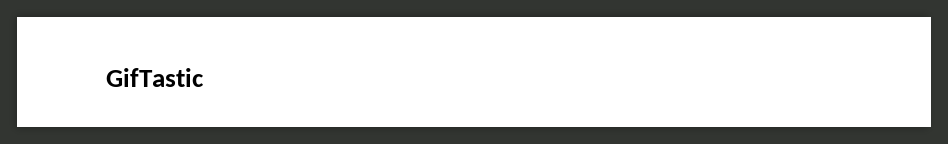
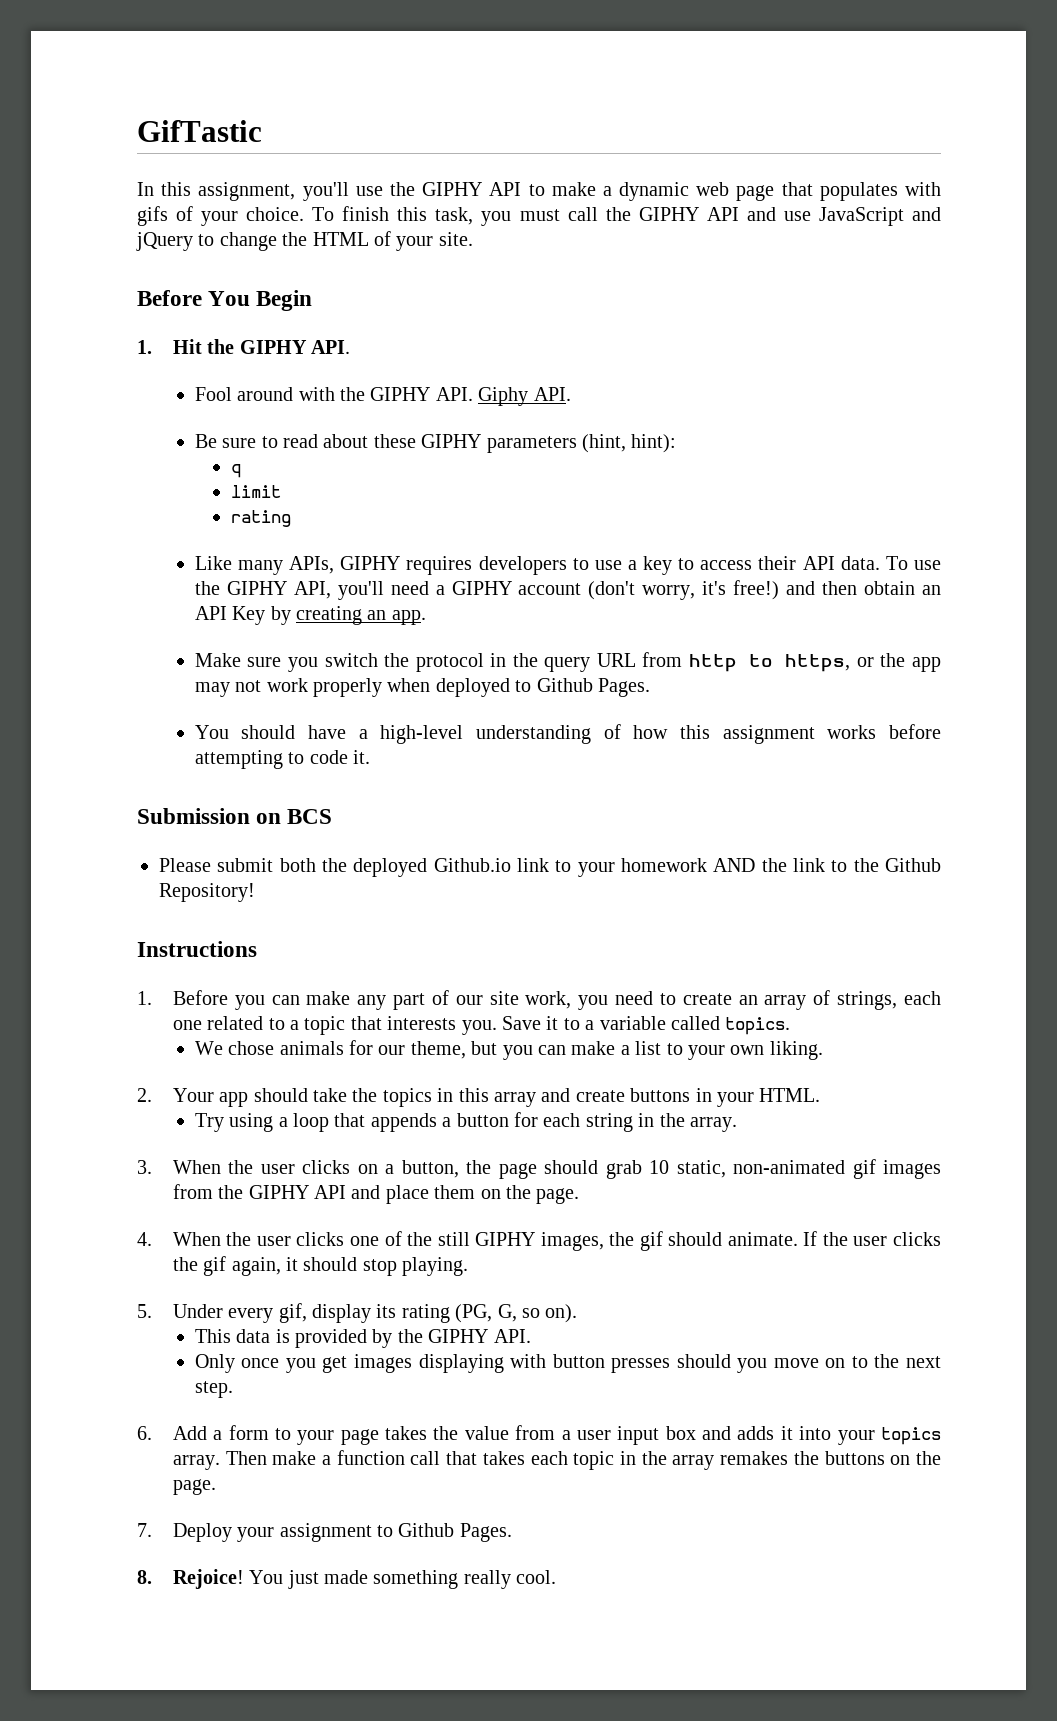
+ In this assignment, you'll use the GIPHY API to make a dynamic web page that populates with gifs of your choice. To finish this task, you must call the GIPHY API and use JavaScript and jQuery to change the HTML of your site.
+ Before You Begin
+ 1. Hit the GIPHY API.
+ Fool around with the GIPHY API. Giphy API.
+ Be sure to read about these GIPHY parameters (hint, hint):
+ q
+ limit
+ rating
+ Like many APIs, GIPHY requires developers to use a key to access their API data. To use the GIPHY API, you'll need a GIPHY account (don't worry, it's free!) and then obtain an API Key by creating an app.
+ Make sure you switch the protocol in the query URL from http to https, or the app may not work properly when deployed to Github Pages.
+ You should have a high-level understanding of how this assignment works before attempting to code it.
+ Submission on BCS
+ Please submit both the deployed Github.io link to your homework AND the link to the Github Repository!
+ Instructions
+ 1. Before you can make any part of our site work, you need to create an array of strings, each one related to a topic that interests you. Save it to a variable called topics.
+ We chose animals for our theme, but you can make a list to your own liking.
+ 2. Your app should take the topics in this array and create buttons in your HTML.
+ Try using a loop that appends a button for each string in the array.
+ 3. When the user clicks on a button, the page should grab 10 static, non-animated gif images from the GIPHY API and place them on the page.
+ 4. When the user clicks one of the still GIPHY images, the gif should animate. If the user clicks the gif again, it should stop playing.
+ 5. Under every gif, display its rating (PG, G, so on).
+ This data is provided by the GIPHY API.
+ Only once you get images displaying with button presses should you move on to the next step.
+ 6. Add a form to your page takes the value from a user input box and adds it into your topics array. Then make a function call that takes each topic in the array remakes the buttons on the page.
+ 7. Deploy your assignment to Github Pages.
+ 8. Rejoice! You just made something really cool.

